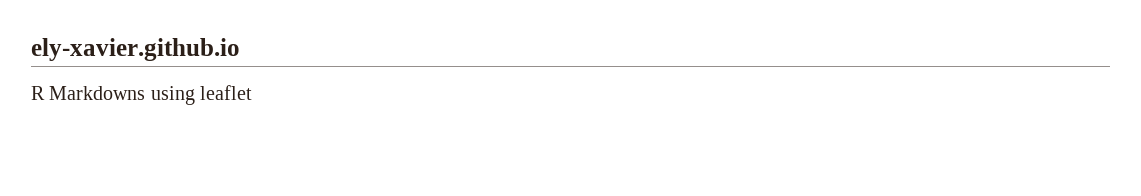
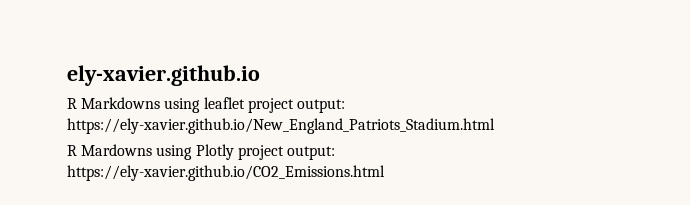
- R Markdowns using leaflet
+ R Markdowns using leaflet project output: https://ely-xavier.github.io/New_England_Patriots_Stadium.html
+ R Mardowns using Plotly project output: https://ely-xavier.github.io/CO2_Emissions.html

